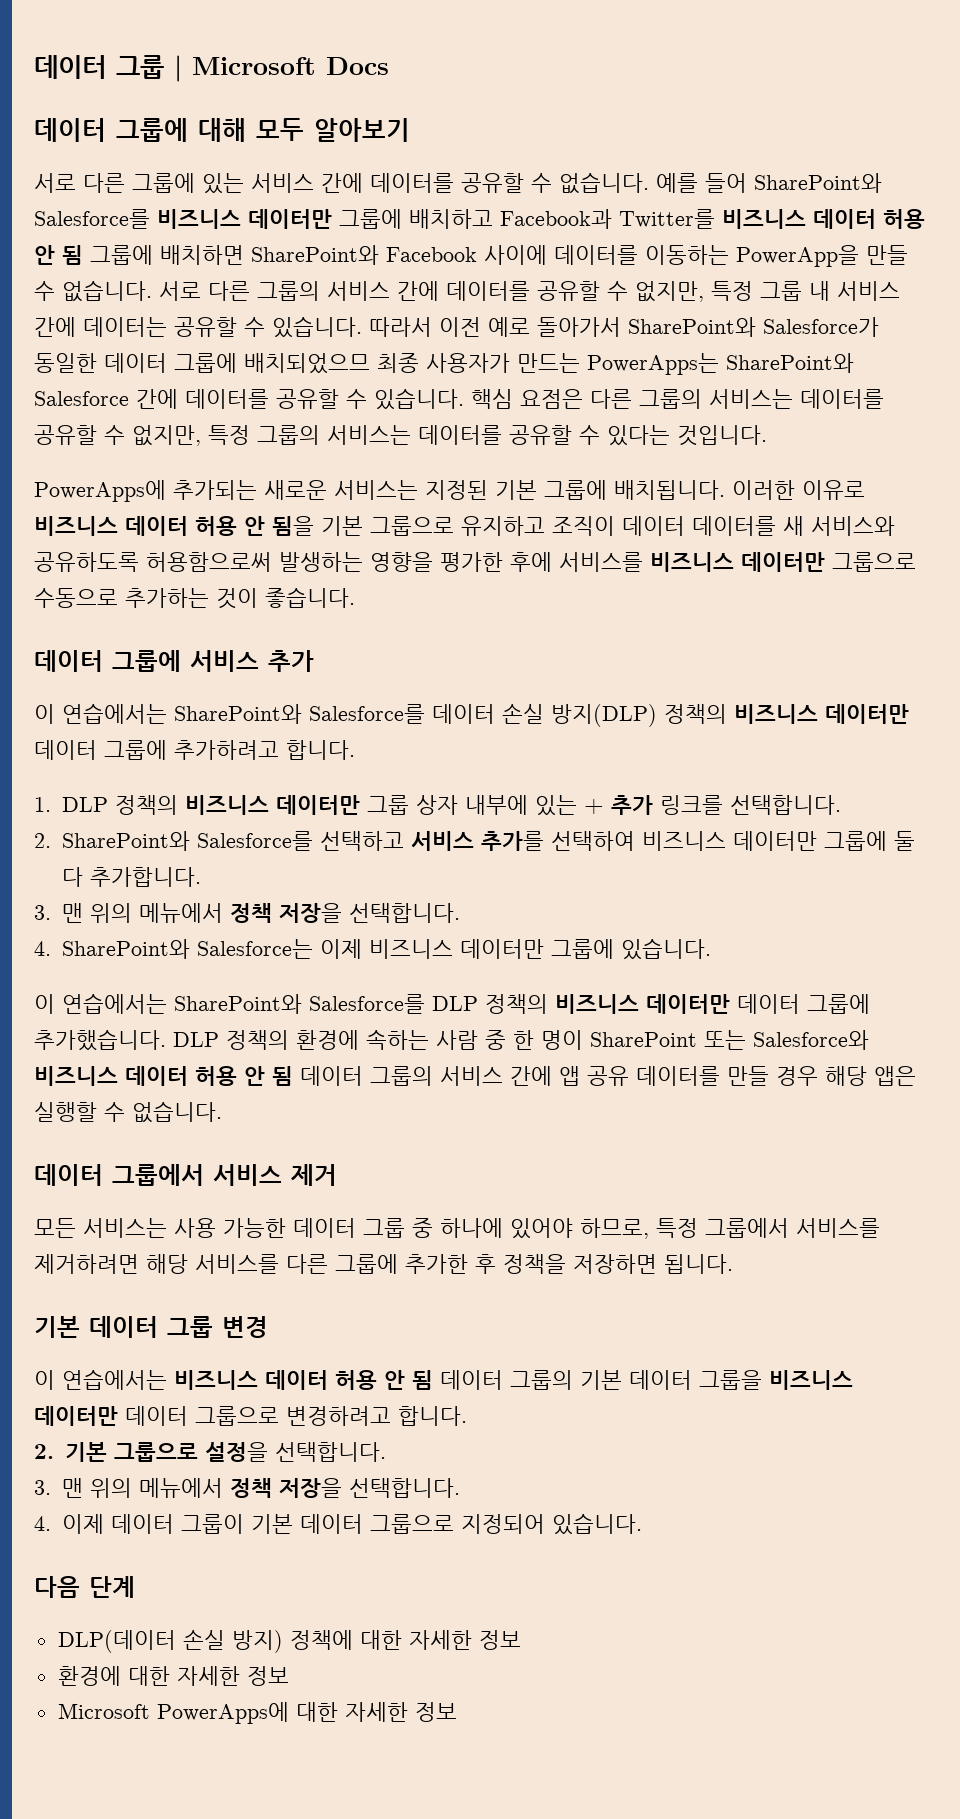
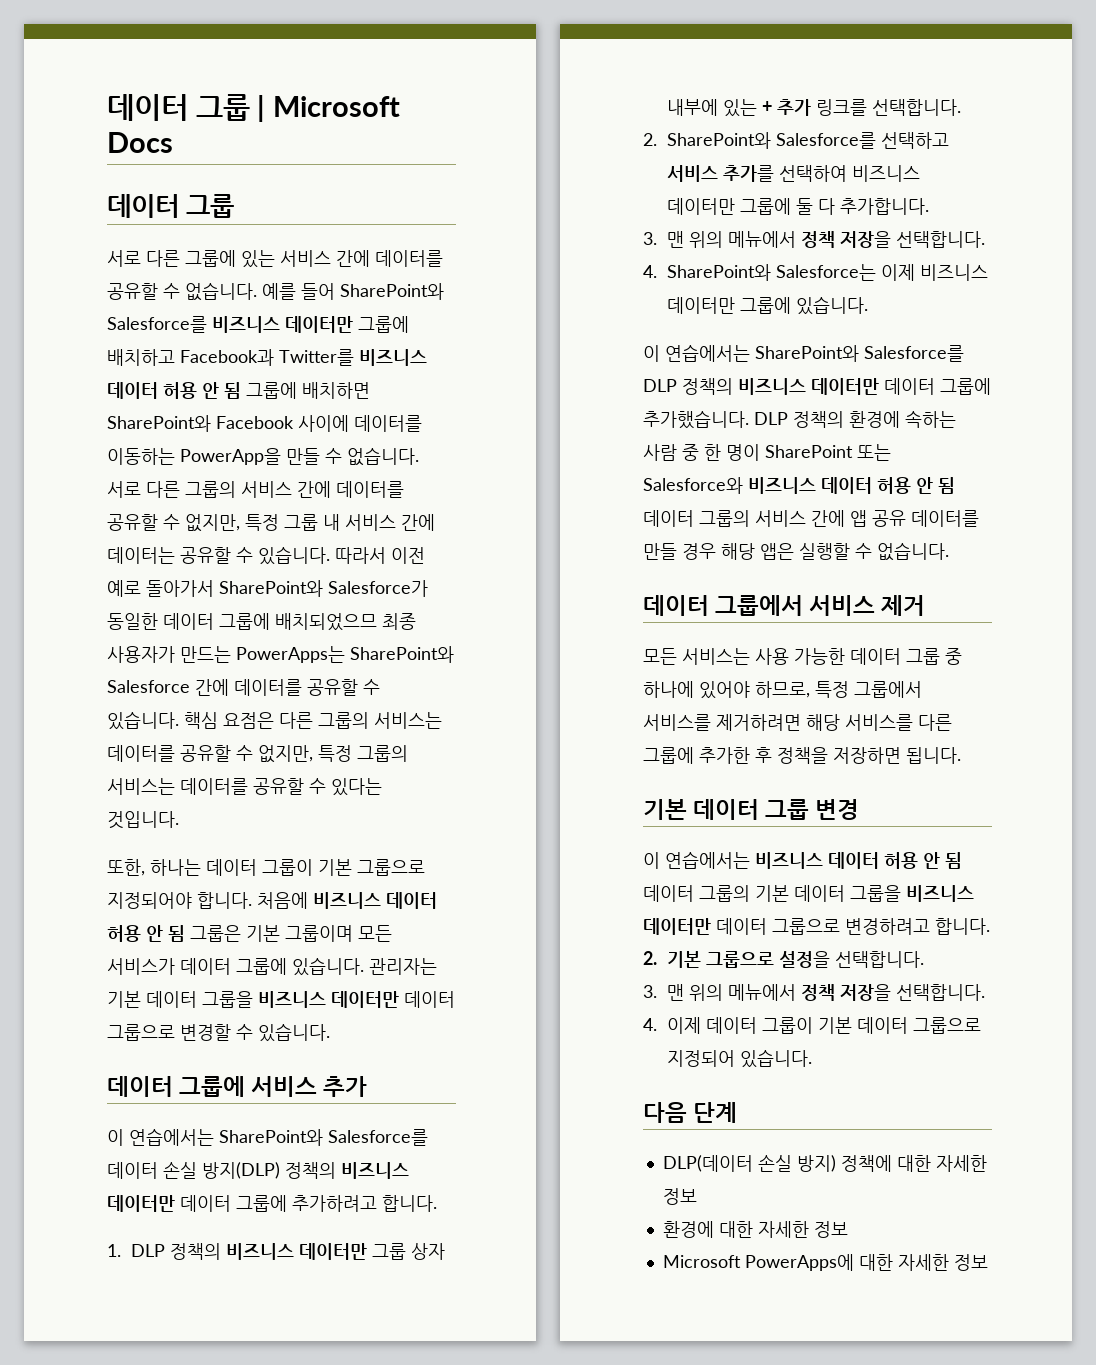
  데이터 그룹 | Microsoft Docs
- 데이터 그룹에 대해 모두 알아보기
+ 데이터 그룹
- PowerApps에 추가되는 새로운 서비스는 지정된 기본 그룹에 배치됩니다. 이러한 이유로 비즈니스 데이터 허용 안 됨을 기본 그룹으로 유지하고 조직이 데이터 데이터를 새 서비스와 공유하도록 허용함으로써 발생하는 영향을 평가한 후에 서비스를 비즈니스 데이터만 그룹으로 수동으로 추가하는 것이 좋습니다.
+ 또한, 하나는 데이터 그룹이 기본 그룹으로 지정되어야 합니다. 처음에 비즈니스 데이터 허용 안 됨 그룹은 기본 그룹이며 모든 서비스가 데이터 그룹에 있습니다. 관리자는 기본 데이터 그룹을 비즈니스 데이터만 데이터 그룹으로 변경할 수 있습니다.

